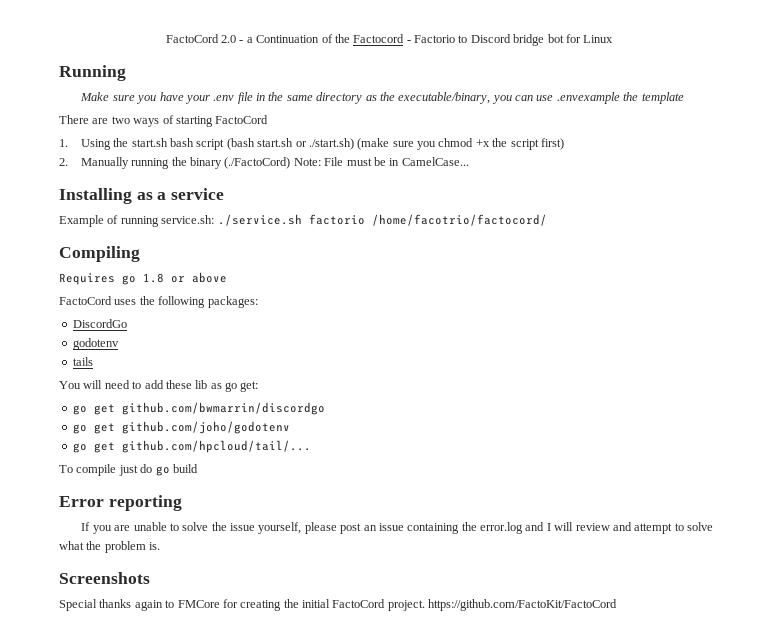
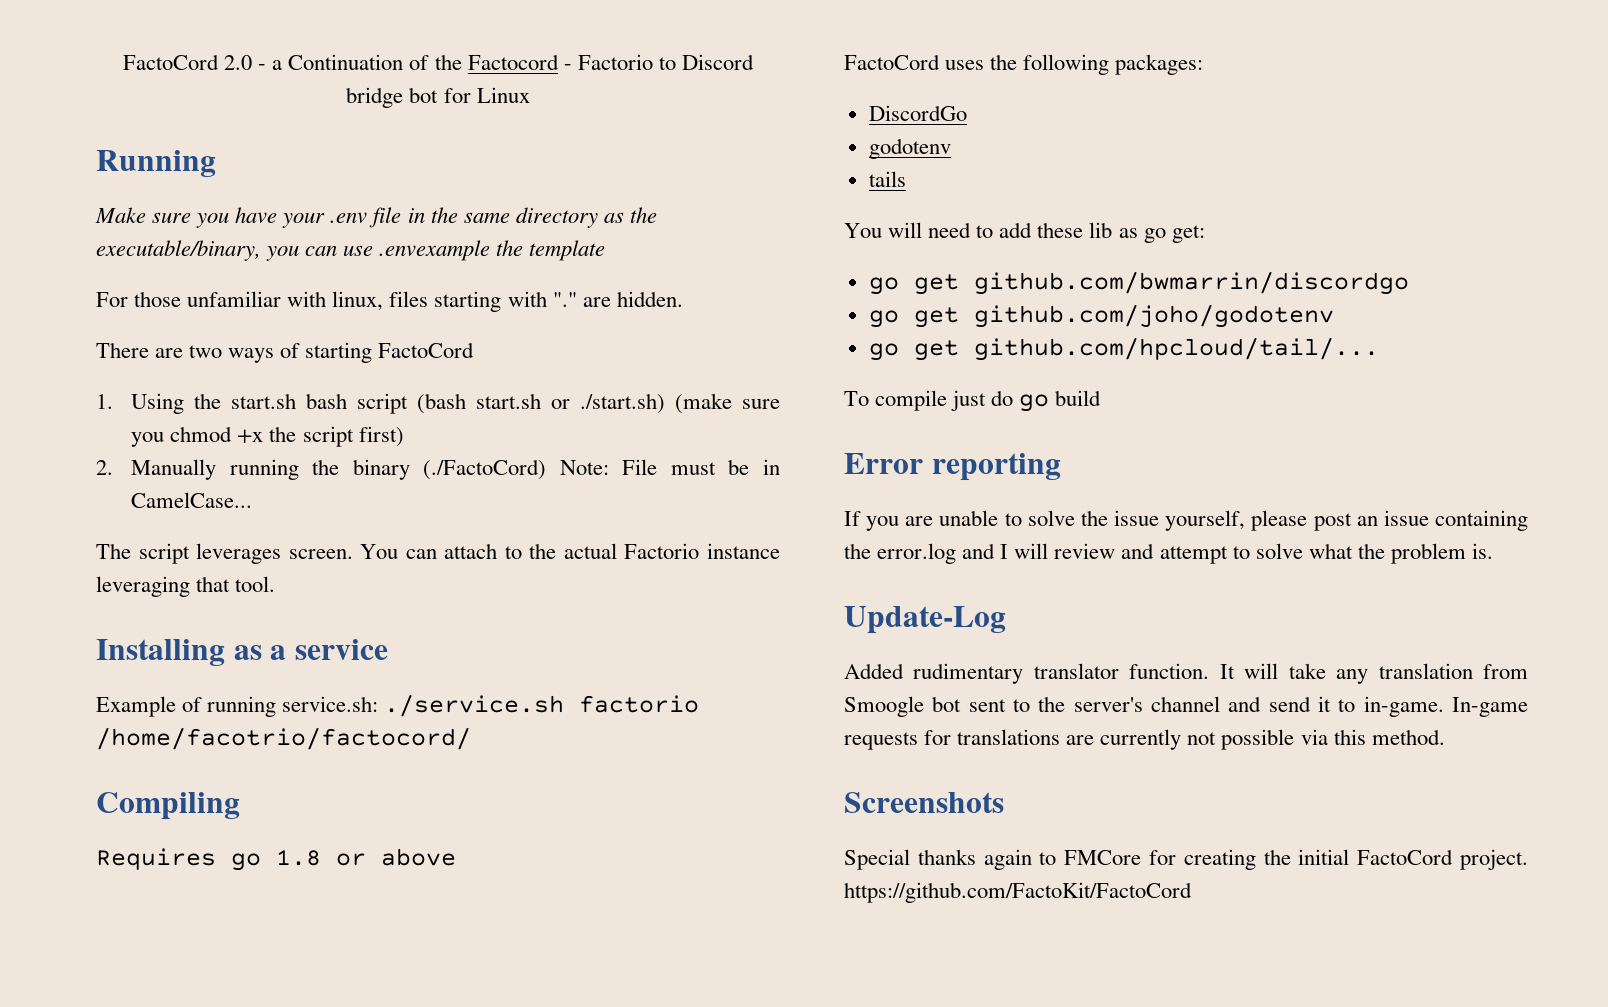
+ For those unfamiliar with linux, files starting with "." are hidden.
+ The script leverages screen. You can attach to the actual Factorio instance leveraging that tool.
+ Update-Log
+ Added rudimentary translator function. It will take any translation from Smoogle bot sent to the server's channel and send it to in-game. In-game requests for translations are currently not possible via this method.

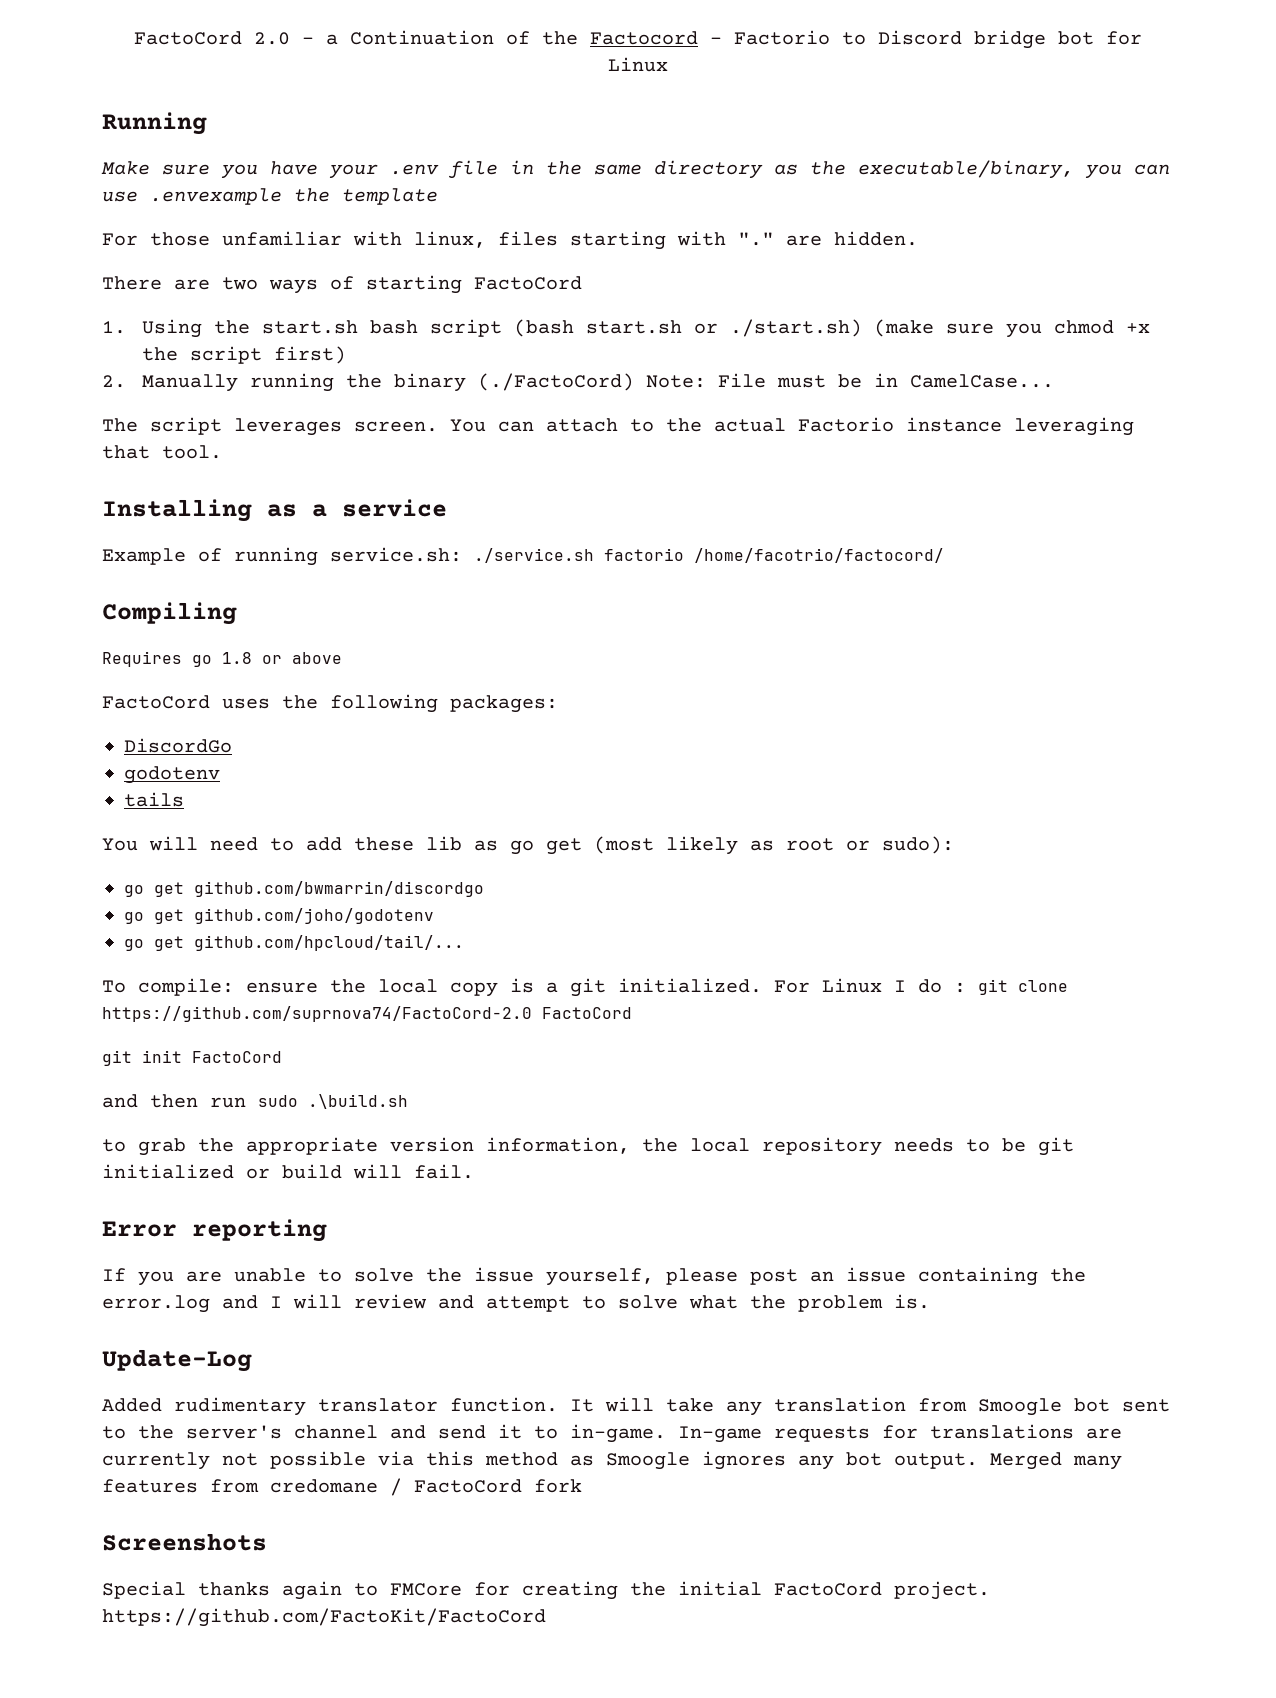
- You will need to add these lib as go get:
+ You will need to add these lib as go get (most likely as root or sudo):
- To compile just do go build
+ To compile: ensure the local copy is a git initialized. For Linux I do : git clone https://github.com/suprnova74/FactoCord-2.0 FactoCord
+ git init FactoCord
+ and then run sudo .\build.sh
+ to grab the appropriate version information, the local repository needs to be git initialized or build will fail.
- In-game requests for translations are currently not possible via this method.
+ In-game requests for translations are currently not possible via this method as Smoogle ignores any bot output. Merged many features from credomane / FactoCord fork

